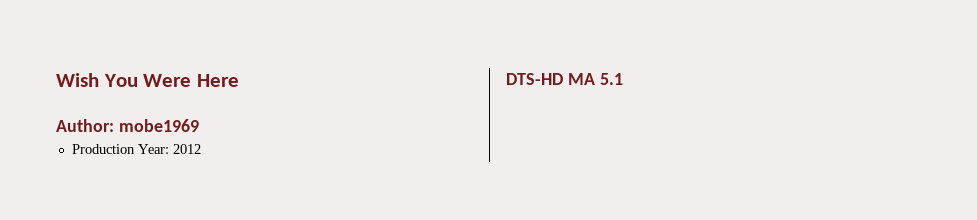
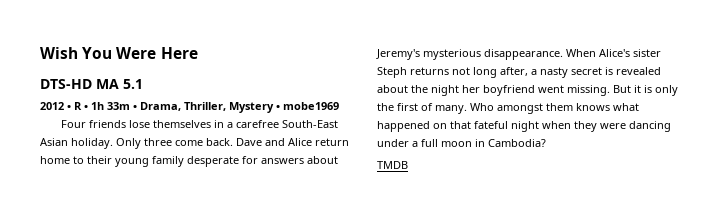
- Author: mobe1969
- Production Year: 2012
  DTS-HD MA 5.1
+ 2012 • R • 1h 33m • Drama, Thriller, Mystery • mobe1969
+ Four friends lose themselves in a carefree South-East Asian holiday. Only three come back. Dave and Alice return home to their young family desperate for answers about Jeremy's mysterious disappearance. When Alice's sister Steph returns not long after, a nasty secret is revealed about the night her boyfriend went missing. But it is only the first of many. Who amongst them knows what happened on that fateful night when they were dancing under a full moon in Cambodia?
+ TMDB

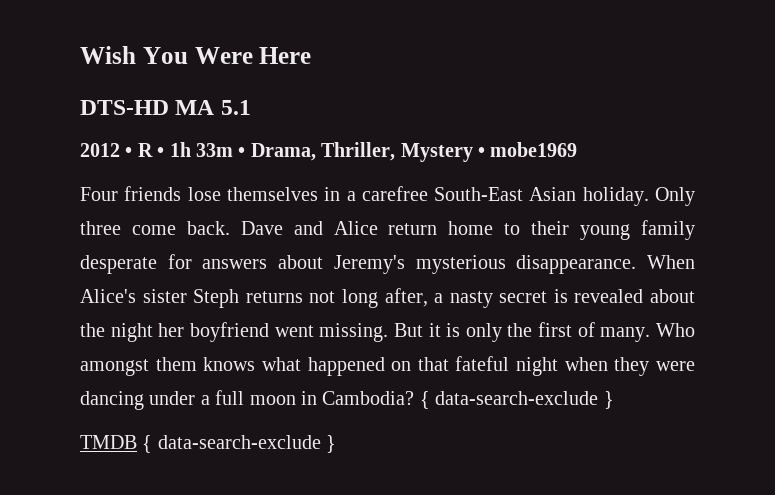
- Who amongst them knows what happened on that fateful night when they were dancing under a full moon in Cambodia?
- TMDB
+ Who amongst them knows what happened on that fateful night when they were dancing under a full moon in Cambodia? { data-search-exclude }
+ TMDB { data-search-exclude }

